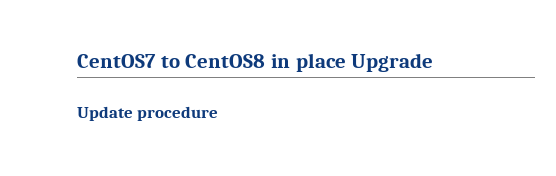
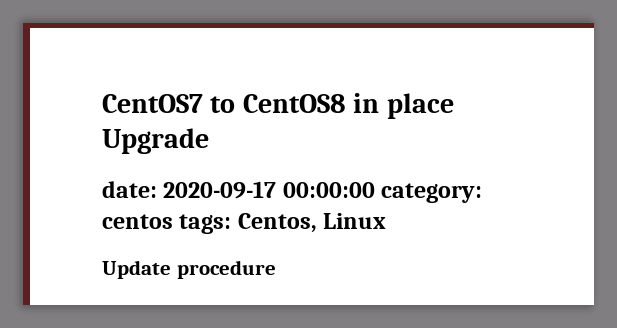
+ date: 2020-09-17 00:00:00 category: centos tags: Centos, Linux

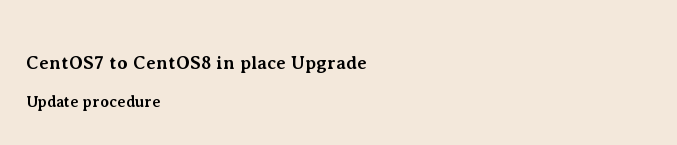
- date: 2020-09-17 00:00:00 category: centos tags: Centos, Linux

